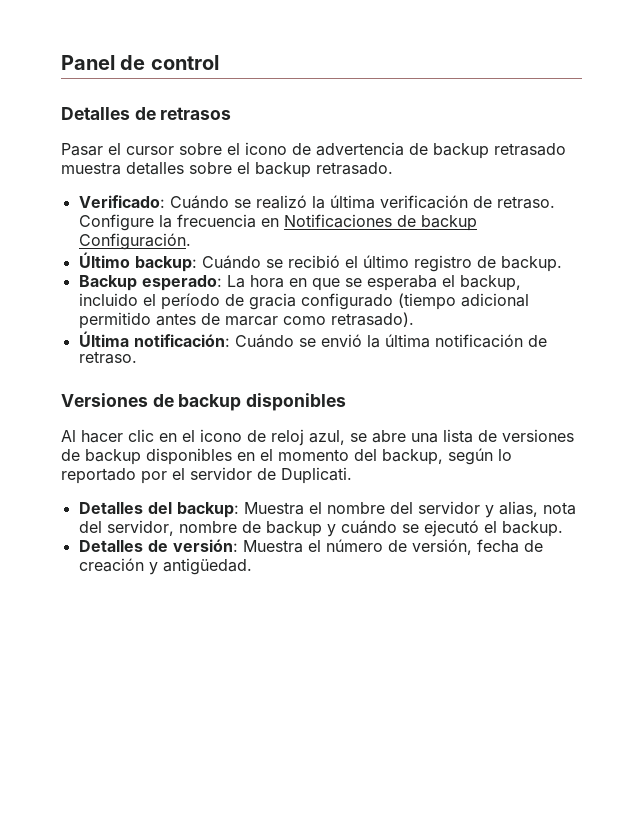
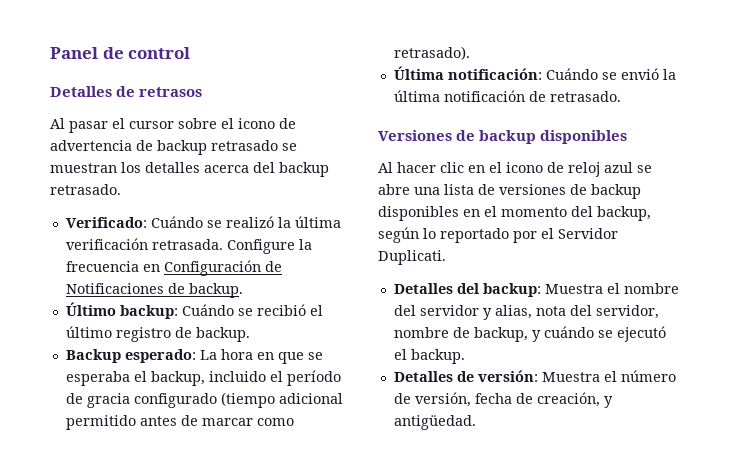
- Pasar el cursor sobre el icono de advertencia de backup retrasado muestra detalles sobre el backup retrasado.
+ Al pasar el cursor sobre el icono de advertencia de backup retrasado se muestran los detalles acerca del backup retrasado.
- Verificado: Cuándo se realizó la última verificación de retraso.
+ Verificado: Cuándo se realizó la última verificación retrasada.
- Configure la frecuencia en Notificaciones de backup Configuración.
+ Configure la frecuencia en Configuración de Notificaciones de backup.
- Última notificación: Cuándo se envió la última notificación de retraso.
+ Última notificación: Cuándo se envió la última notificación de retrasado.
- Al hacer clic en el icono de reloj azul, se abre una lista de versiones de backup disponibles en el momento del backup, según lo reportado por el servidor de Duplicati.
+ Al hacer clic en el icono de reloj azul se abre una lista de versiones de backup disponibles en el momento del backup, según lo reportado por el Servidor Duplicati.
- Detalles del backup: Muestra el nombre del servidor y alias, nota del servidor, nombre de backup y cuándo se ejecutó el backup.
+ Detalles del backup: Muestra el nombre del servidor y alias, nota del servidor, nombre de backup, y cuándo se ejecutó el backup.
- Detalles de versión: Muestra el número de versión, fecha de creación y antigüedad.
+ Detalles de versión: Muestra el número de versión, fecha de creación, y antigüedad.

